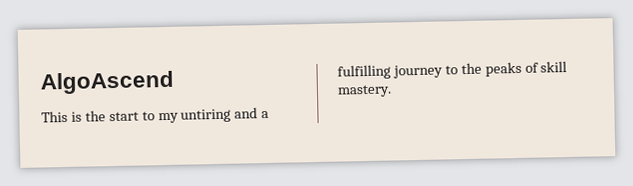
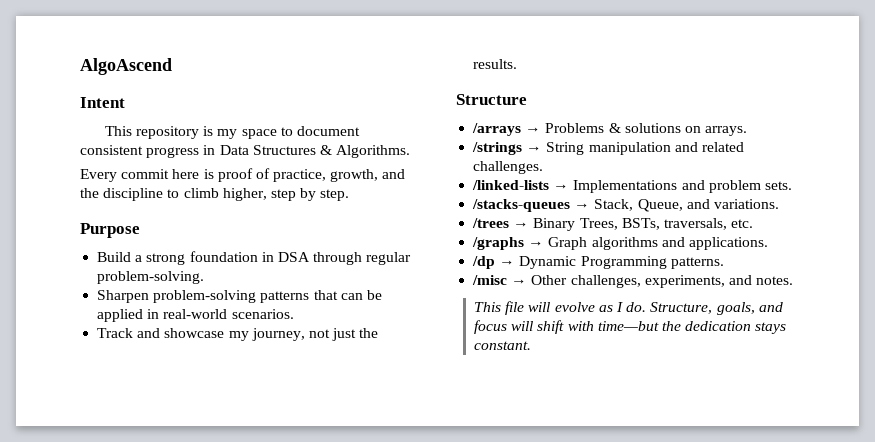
- This is the start to my untiring and a fulfilling journey to the peaks of skill mastery.
+ Intent
+ This repository is my space to document consistent progress in Data Structures & Algorithms.
+ Every commit here is proof of practice, growth, and the discipline to climb higher, step by step.
+ Purpose
+ Build a strong foundation in DSA through regular problem-solving.
+ Sharpen problem-solving patterns that can be applied in real-world scenarios.
+ Track and showcase my journey, not just the results.
+ Structure
+ /arrays → Problems & solutions on arrays.
+ /strings → String manipulation and related challenges.
+ /linked-lists → Implementations and problem sets.
+ /stacks-queues → Stack, Queue, and variations.
+ /trees → Binary Trees, BSTs, traversals, etc.
+ /graphs → Graph algorithms and applications.
+ /dp → Dynamic Programming patterns.
+ /misc → Other challenges, experiments, and notes.
+ This file will evolve as I do. Structure, goals, and focus will shift with time—but the dedication stays constant.

